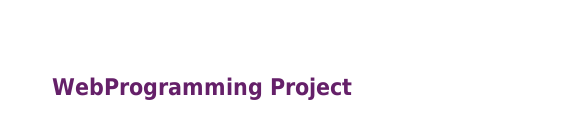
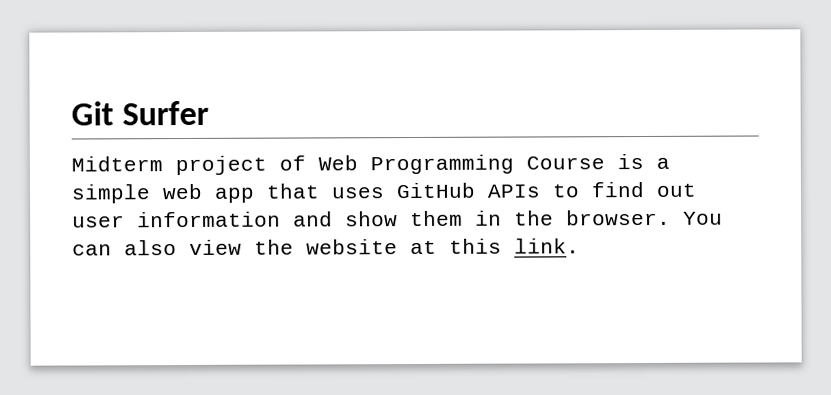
- WebProgramming Project
+ Git Surfer
+ Midterm project of Web Programming Course is a simple web app that uses GitHub APIs to find out user information and show them in the browser. You can also view the website at this link.

